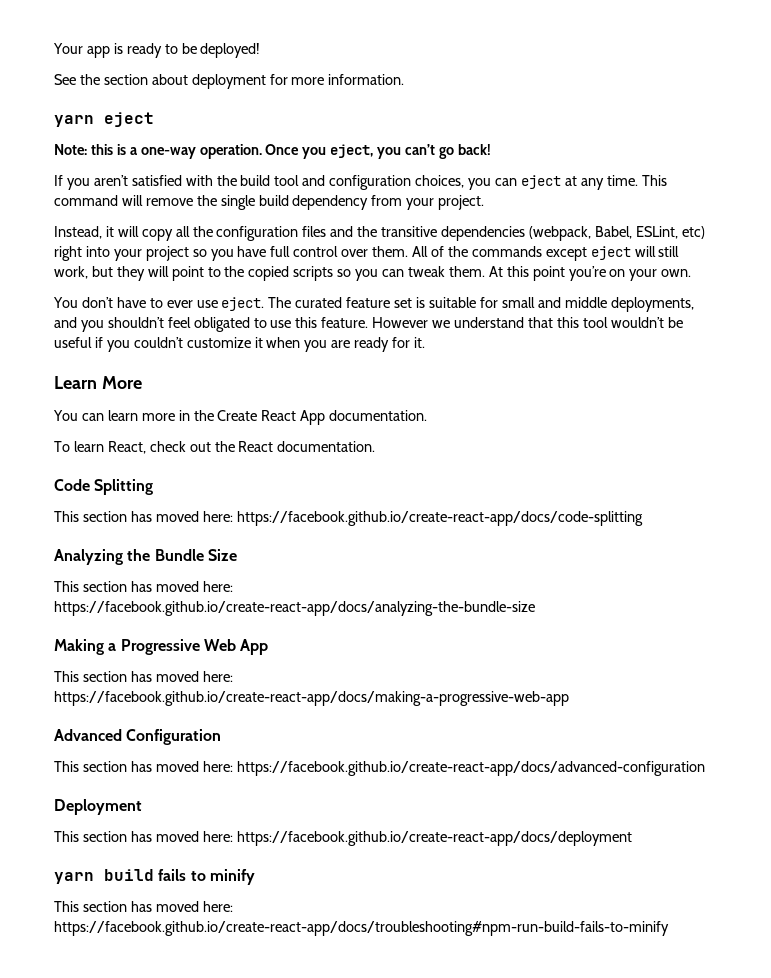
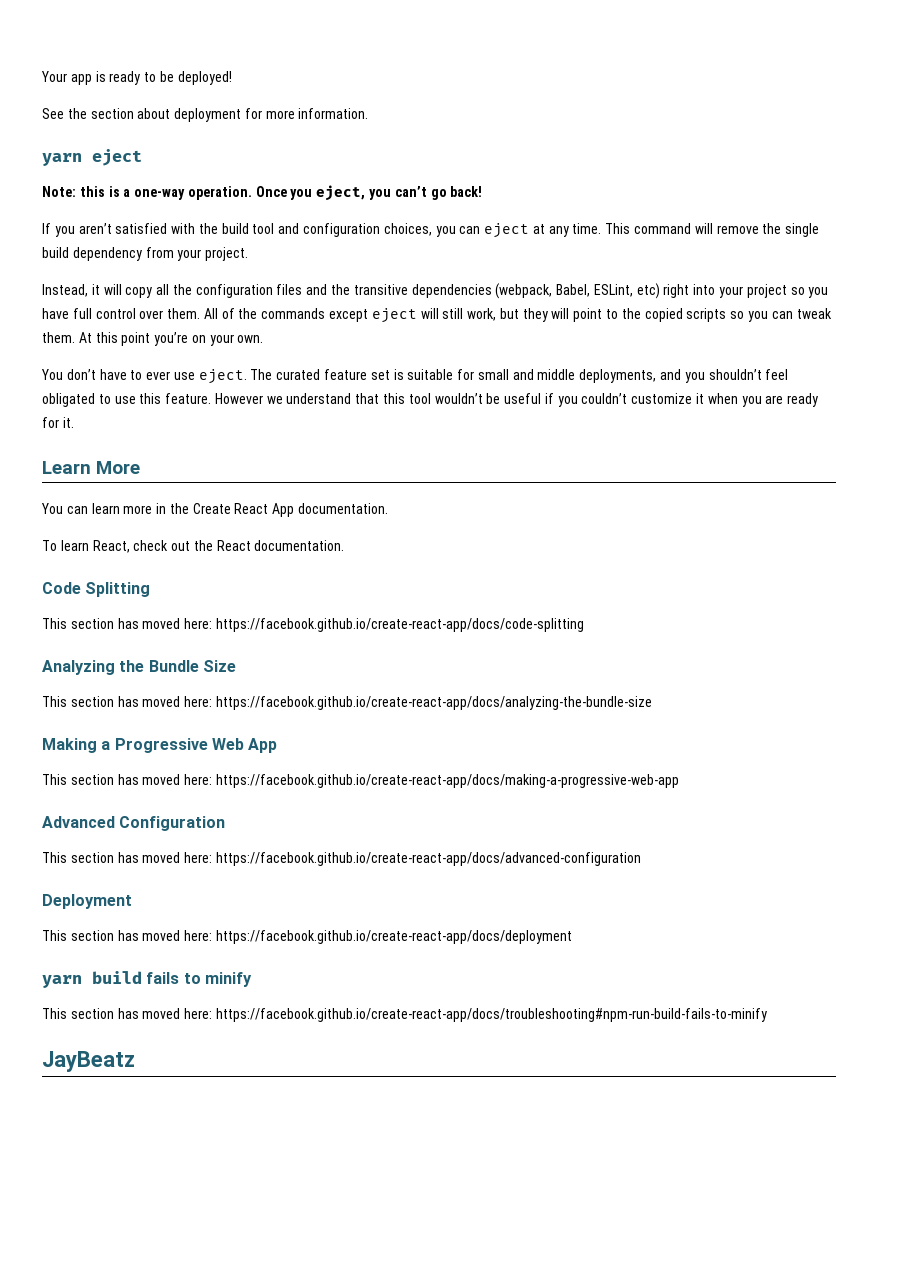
+ JayBeatz

